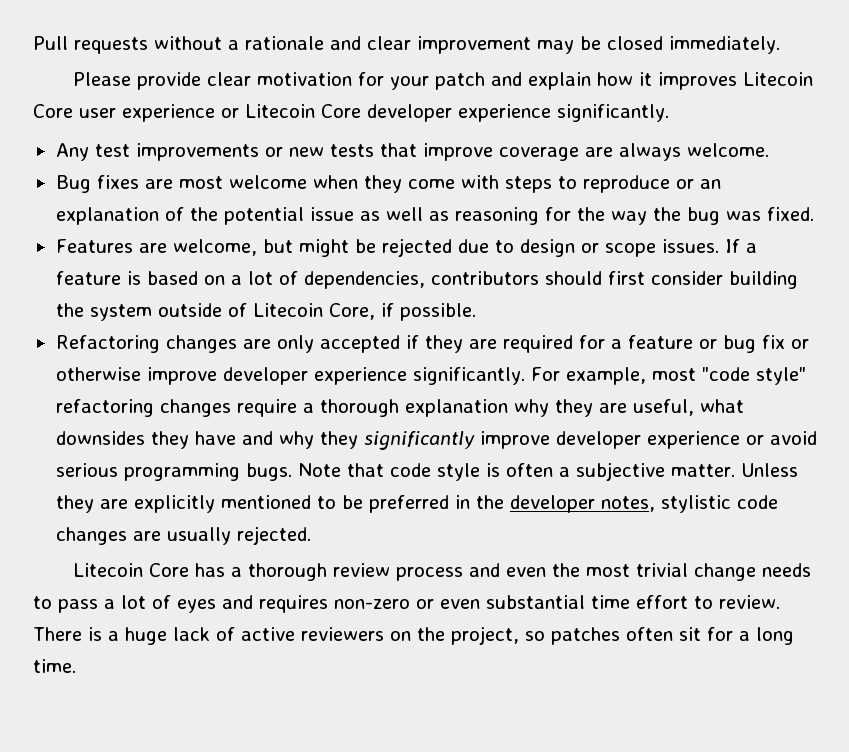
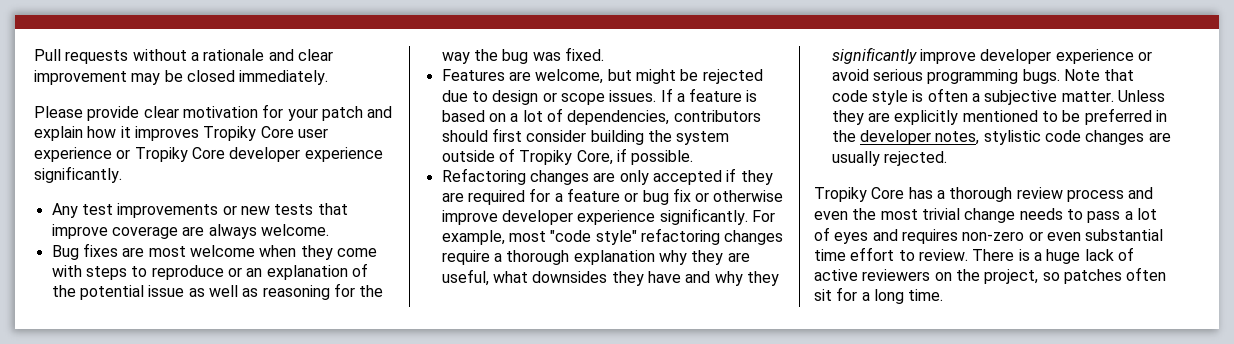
- Please provide clear motivation for your patch and explain how it improves Litecoin Core user experience or Litecoin Core developer experience significantly.
+ Please provide clear motivation for your patch and explain how it improves Tropiky Core user experience or Tropiky Core developer experience significantly.
- If a feature is based on a lot of dependencies, contributors should first consider building the system outside of Litecoin Core, if possible.
+ If a feature is based on a lot of dependencies, contributors should first consider building the system outside of Tropiky Core, if possible.
- Litecoin Core has a thorough review process and even the most trivial change needs to pass a lot of eyes and requires non-zero or even substantial time effort to review.
+ Tropiky Core has a thorough review process and even the most trivial change needs to pass a lot of eyes and requires non-zero or even substantial time effort to review.

